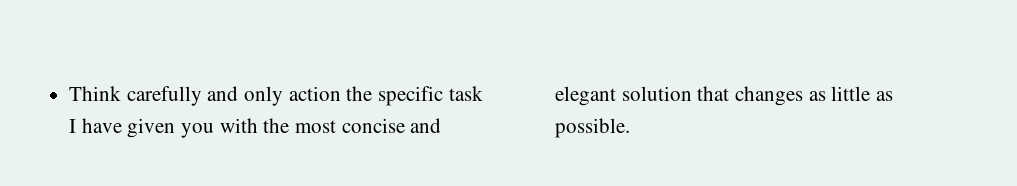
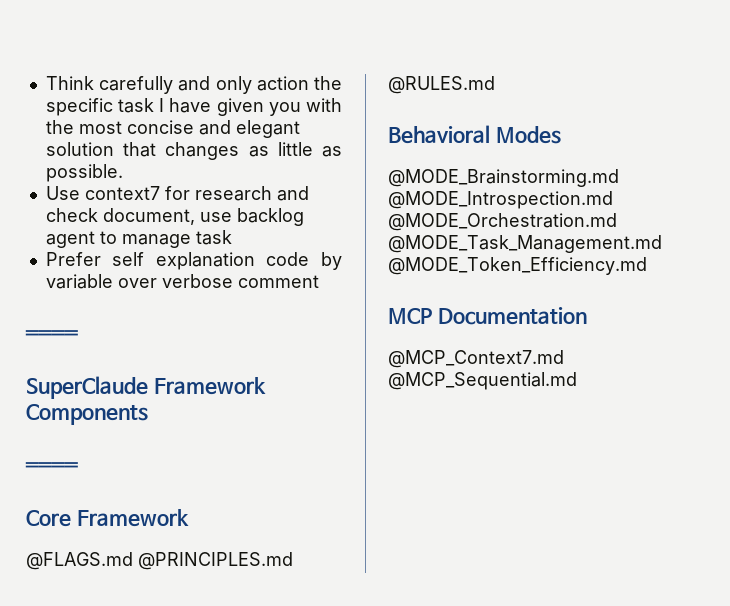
+ Use context7 for research and check document, use backlog agent to manage task
+ Prefer self explanation code by variable over verbose comment
+ ════
+ SuperClaude Framework Components
+ ════
+ Core Framework
+ @FLAGS.md @PRINCIPLES.md @RULES.md
+ Behavioral Modes
+ @MODE_Brainstorming.md @MODE_Introspection.md @MODE_Orchestration.md @MODE_Task_Management.md @MODE_Token_Efficiency.md
+ MCP Documentation
+ @MCP_Context7.md @MCP_Sequential.md

